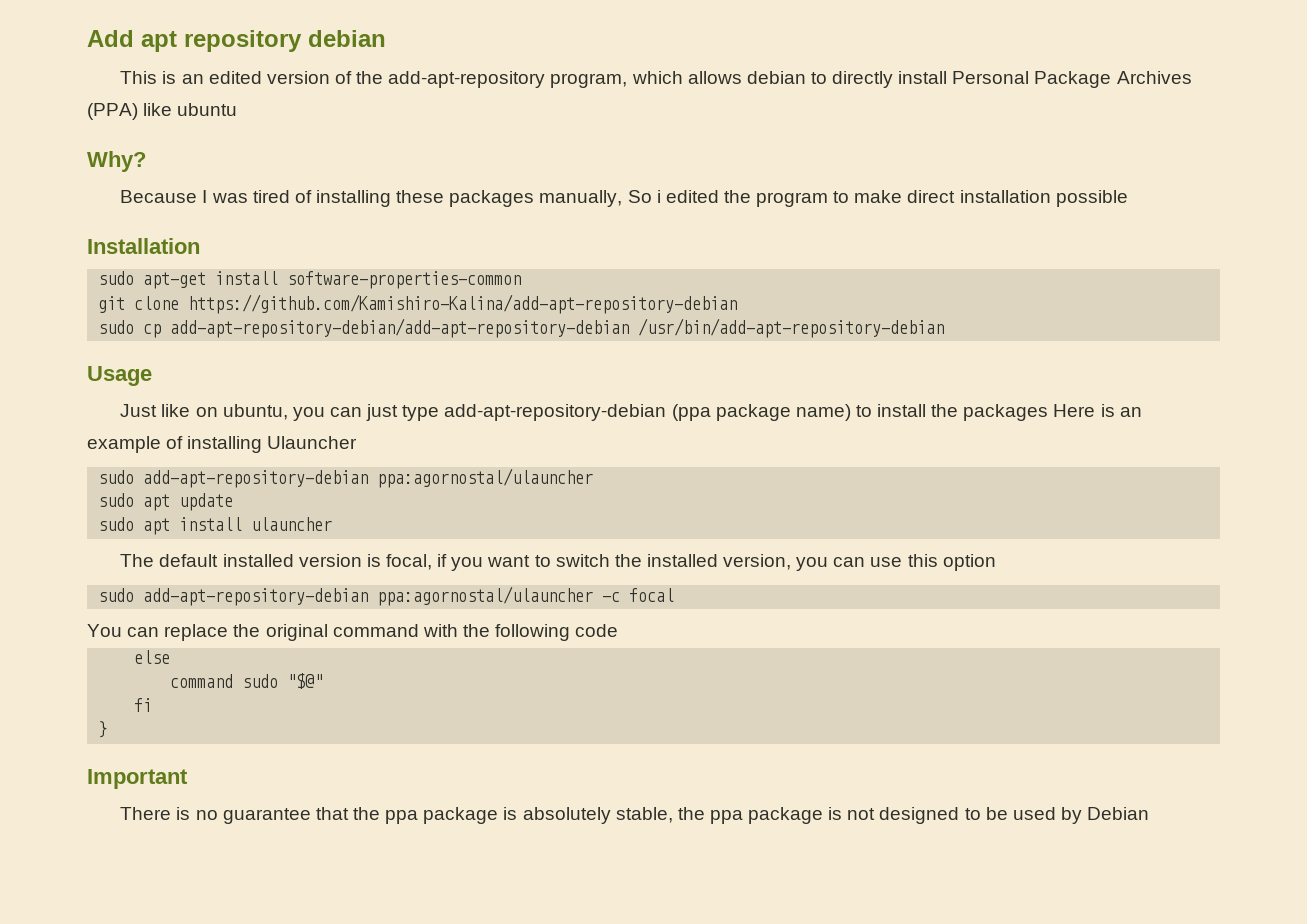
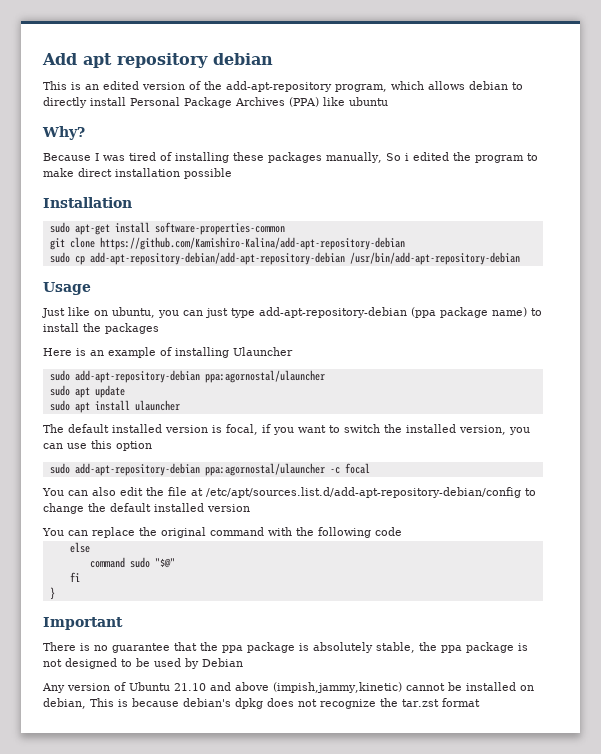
- Just like on ubuntu, you can just type add-apt-repository-debian (ppa package name) to install the packages Here is an example of installing Ulauncher
+ Just like on ubuntu, you can just type add-apt-repository-debian (ppa package name) to install the packages
+ Here is an example of installing Ulauncher
+ You can also edit the file at /etc/apt/sources.list.d/add-apt-repository-debian/config to change the default installed version
+ Any version of Ubuntu 21.10 and above (impish,jammy,kinetic) cannot be installed on debian, This is because debian's dpkg does not recognize the tar.zst format

